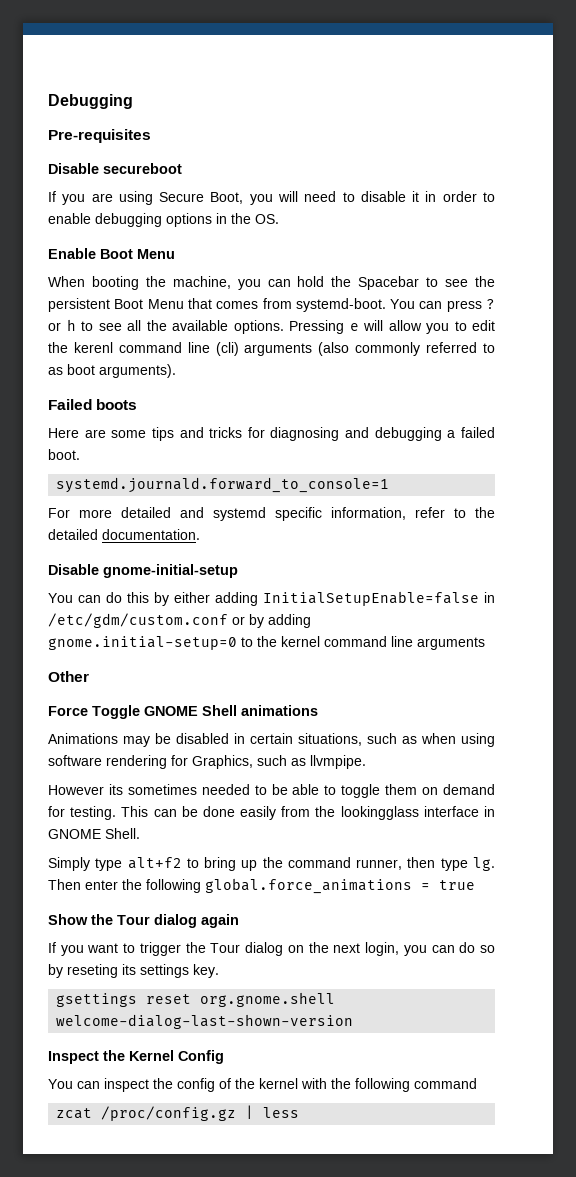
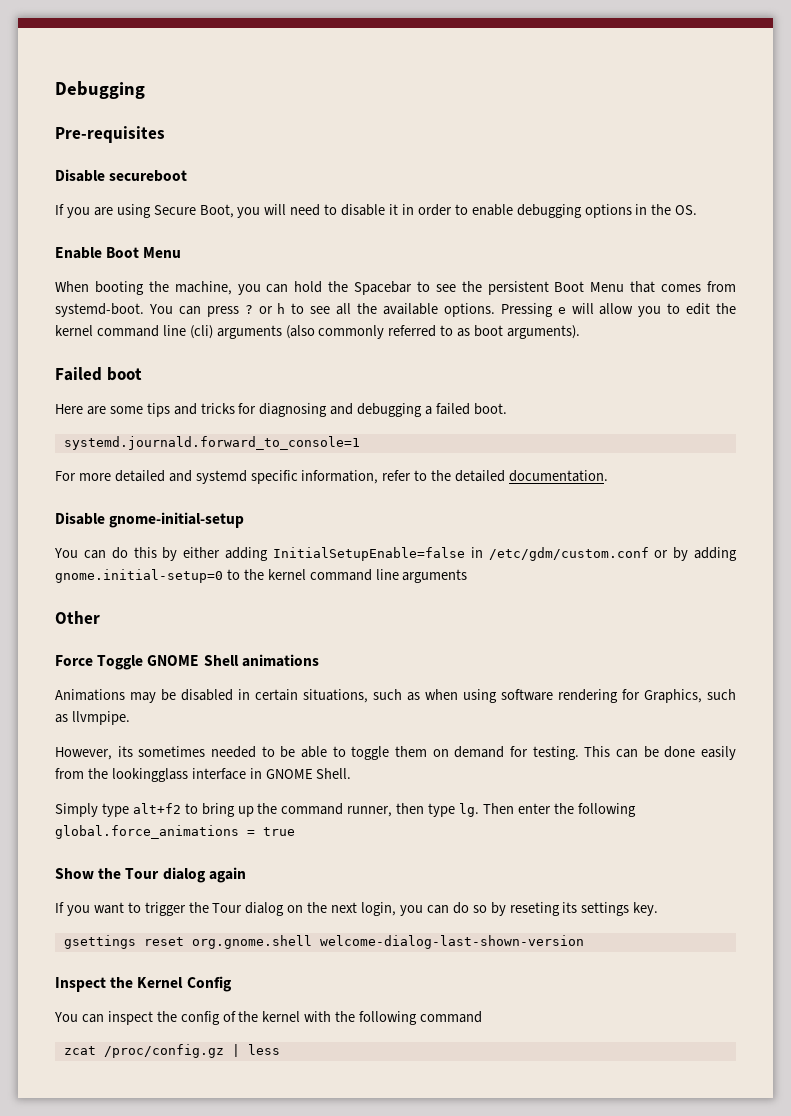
- Pressing e will allow you to edit the kerenl command line (cli) arguments (also commonly referred to as boot arguments).
+ Pressing e will allow you to edit the kernel command line (cli) arguments (also commonly referred to as boot arguments).
- Failed boots
+ Failed boot
- However its sometimes needed to be able to toggle them on demand for testing.
+ However, its sometimes needed to be able to toggle them on demand for testing.

